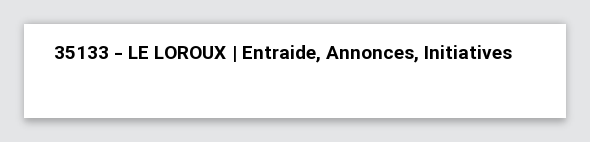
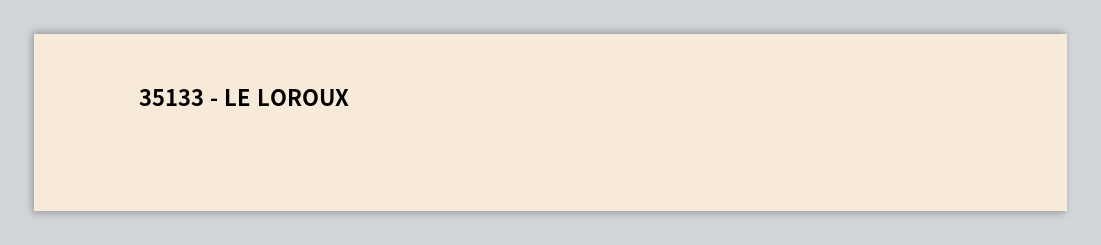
- 35133 - LE LOROUX | Entraide, Annonces, Initiatives
+ 35133 - LE LOROUX

